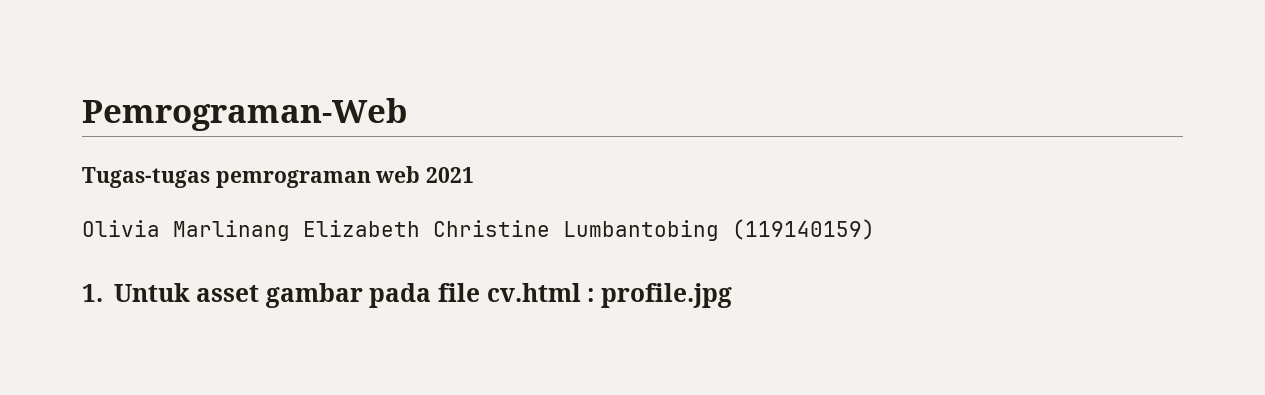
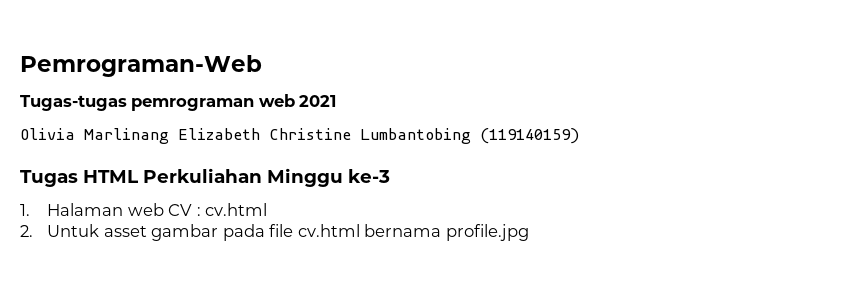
- 1. Untuk asset gambar pada file cv.html : profile.jpg
+ Tugas HTML Perkuliahan Minggu ke-3
+ 1. Halaman web CV : cv.html
+ 2. Untuk asset gambar pada file cv.html bernama profile.jpg

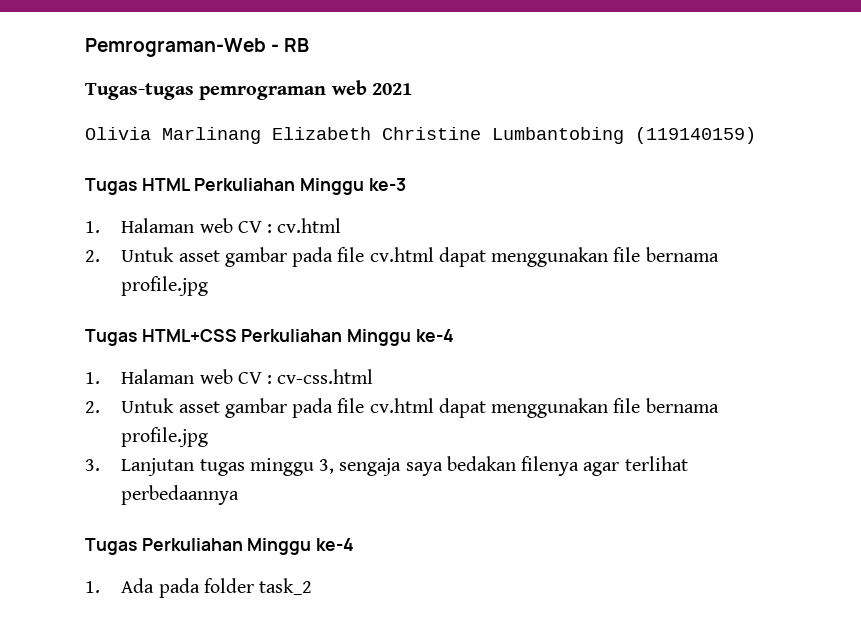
- Pemrograman-Web
+ Pemrograman-Web - RB
  1. Halaman web CV : cv.html
- 2. Untuk asset gambar pada file cv.html bernama profile.jpg
+ 2. Untuk asset gambar pada file cv.html dapat menggunakan file bernama profile.jpg
+ Tugas HTML+CSS Perkuliahan Minggu ke-4
+ 1. Halaman web CV : cv-css.html
+ 2. Untuk asset gambar pada file cv.html dapat menggunakan file bernama profile.jpg
+ 3. Lanjutan tugas minggu 3, sengaja saya bedakan filenya agar terlihat perbedaannya
+ Tugas Perkuliahan Minggu ke-4
+ 1. Ada pada folder task_2

